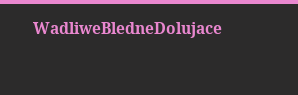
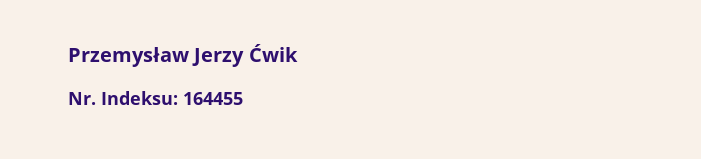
- WadliweBledneDolujace
+ Przemysław Jerzy Ćwik
+ Nr. Indeksu: 164455

